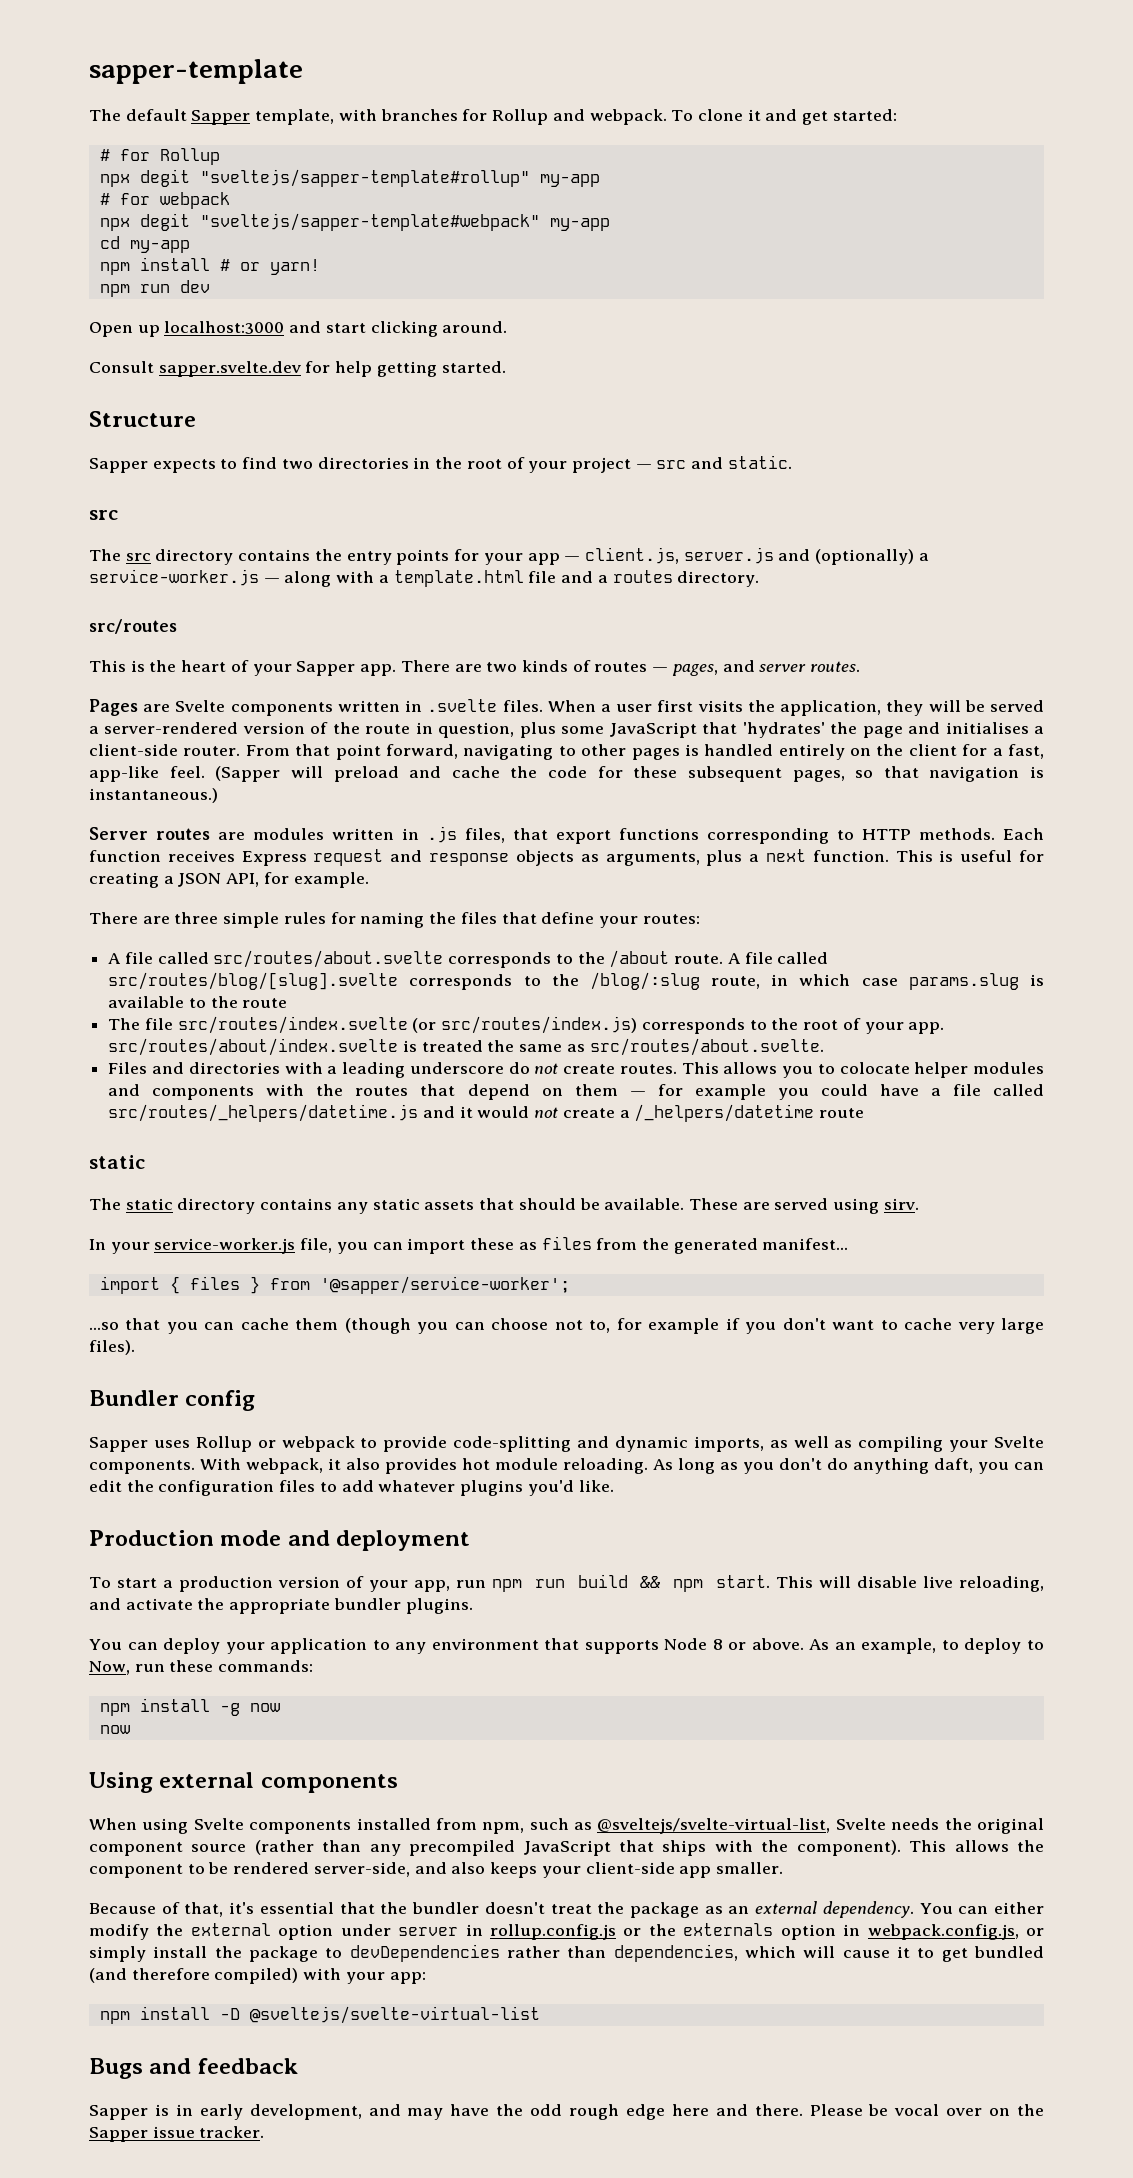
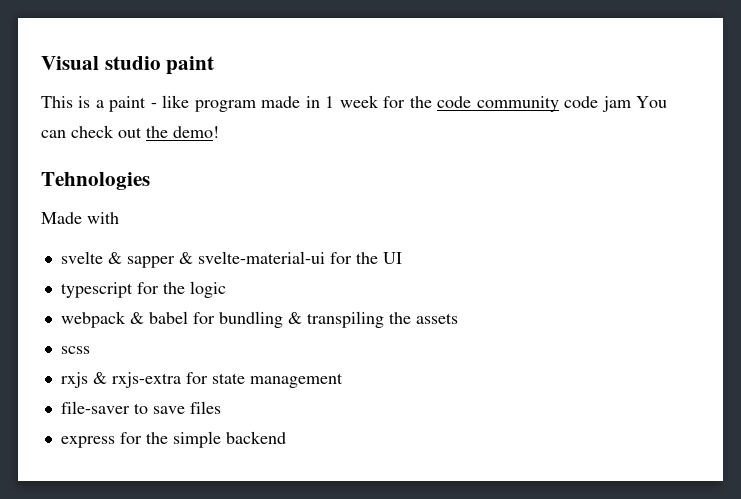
- sapper-template
- The default Sapper template, with branches for Rollup and webpack. To clone it and get started:
- # for Rollup
- npx degit "sveltejs/sapper-template#rollup" my-app
- # for webpack
- npx degit "sveltejs/sapper-template#webpack" my-app
- cd my-app
- npm install # or yarn!
- npm run dev
- Open up localhost:3000 and start clicking around.
- Consult sapper.svelte.dev for help getting started.
- Structure
- Sapper expects to find two directories in the root of your project — src and static.
- src
- The src directory contains the entry points for your app — client.js, server.js and (optionally) a service-worker.js — along with a template.html file and a routes directory.
- src/routes
- This is the heart of your Sapper app. There are two kinds of routes — pages, and server routes.
- Pages are Svelte components written in .svelte files. When a user first visits the application, they will be served a server-rendered version of the route in question, plus some JavaScript that 'hydrates' the page and initialises a client-side router. From that point forward, navigating to other pages is handled entirely on the client for a fast, app-like feel. (Sapper will preload and cache the code for these subsequent pages, so that navigation is instantaneous.)
- Server routes are modules written in .js files, that export functions corresponding to HTTP methods. Each function receives Express request and response objects as arguments, plus a next function. This is useful for creating a JSON API, for example.
- There are three simple rules for naming the files that define your routes:
- A file called src/routes/about.svelte corresponds to the /about route. A file called src/routes/blog/[slug].svelte corresponds to the /blog/:slug route, in which case params.slug is available to the route
- The file src/routes/index.svelte (or src/routes/index.js) corresponds to the root of your app. src/routes/about/index.svelte is treated the same as src/routes/about.svelte.
- Files and directories with a leading underscore do not create routes. This allows you to colocate helper modules and components with the routes that depend on them — for example you could have a file called src/routes/_helpers/datetime.js and it would not create a /_helpers/datetime route
- static
- The static directory contains any static assets that should be available. These are served using sirv.
- In your service-worker.js file, you can import these as files from the generated manifest...
- import { files } from '@sapper/service-worker';
- ...so that you can cache them (though you can choose not to, for example if you don't want to cache very large files).
- Bundler config
- Sapper uses Rollup or webpack to provide code-splitting and dynamic imports, as well as compiling your Svelte components. With webpack, it also provides hot module reloading. As long as you don't do anything daft, you can edit the configuration files to add whatever plugins you'd like.
- Production mode and deployment
- To start a production version of your app, run npm run build && npm start. This will disable live reloading, and activate the appropriate bundler plugins.
- You can deploy your application to any environment that supports Node 8 or above. As an example, to deploy to Now, run these commands:
- npm install -g now
- now
- Using external components
- When using Svelte components installed from npm, such as @sveltejs/svelte-virtual-list, Svelte needs the original component source (rather than any precompiled JavaScript that ships with the component). This allows the component to be rendered server-side, and also keeps your client-side app smaller.
- Because of that, it's essential that the bundler doesn't treat the package as an external dependency. You can either modify the external option under server in rollup.config.js or the externals option in webpack.config.js, or simply install the package to devDependencies rather than dependencies, which will cause it to get bundled (and therefore compiled) with your app:
- npm install -D @sveltejs/svelte-virtual-list
- Bugs and feedback
- Sapper is in early development, and may have the odd rough edge here and there. Please be vocal over on the Sapper issue tracker.
+ Visual studio paint
+ This is a paint - like program made in 1 week for the code community code jam You can check out the demo!
+ Tehnologies
+ Made with
+ svelte & sapper & svelte-material-ui for the UI
+ typescript for the logic
+ webpack & babel for bundling & transpiling the assets
+ scss
+ rxjs & rxjs-extra for state management
+ file-saver to save files
+ express for the simple backend

